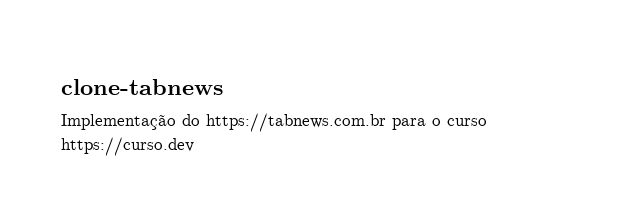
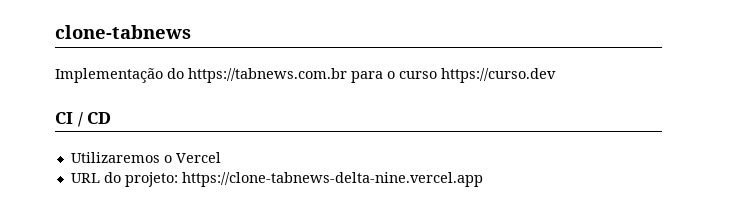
+ CI / CD
+ Utilizaremos o Vercel
+ URL do projeto: https://clone-tabnews-delta-nine.vercel.app

